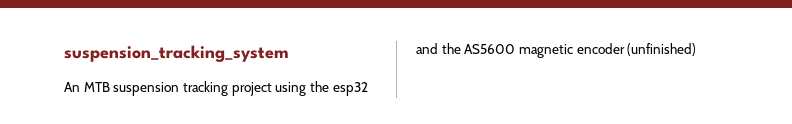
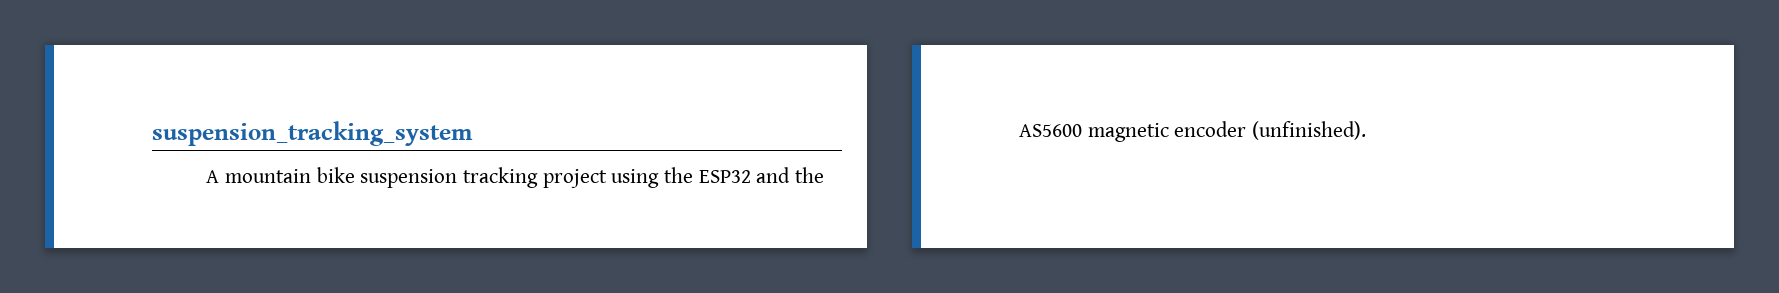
- An MTB suspension tracking project using the esp32 and the AS5600 magnetic encoder (unfinished)
+ A mountain bike suspension tracking project using the ESP32 and the AS5600 magnetic encoder (unfinished).

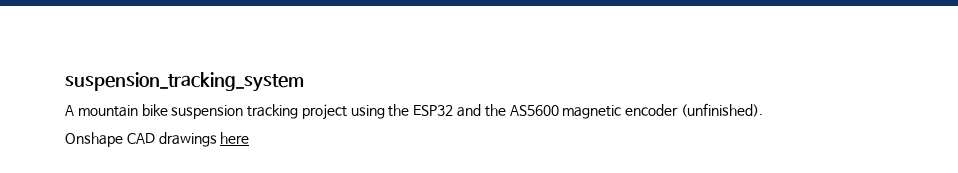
+ Onshape CAD drawings here

